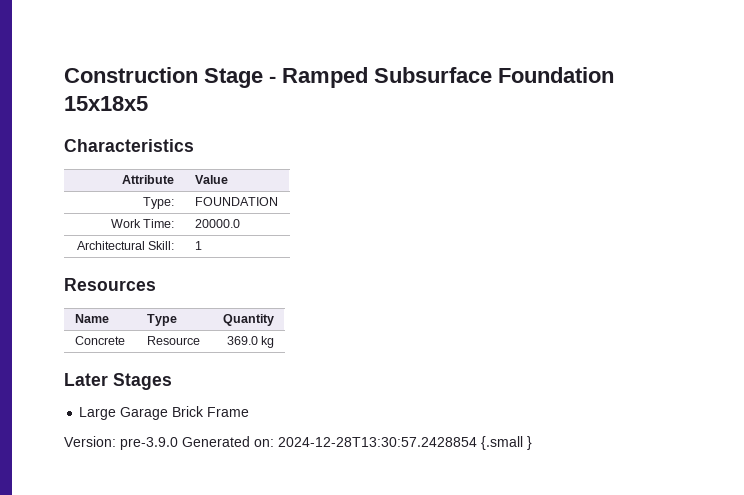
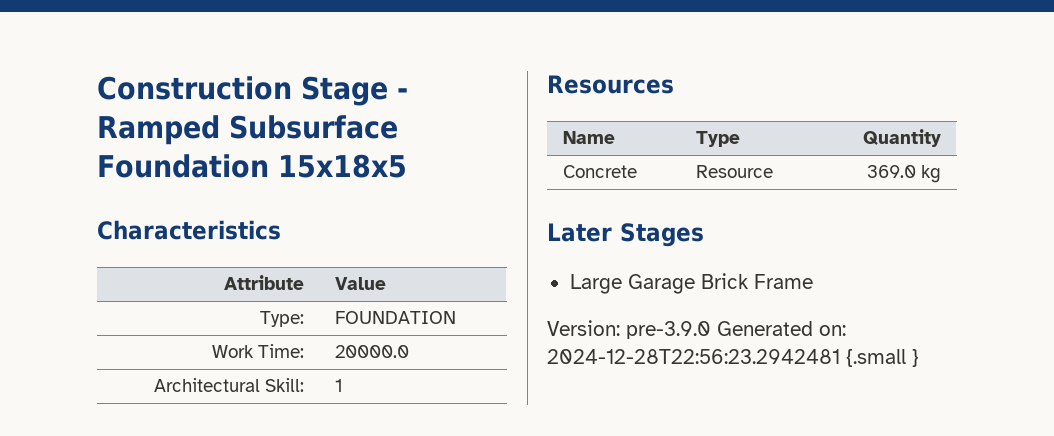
- Version: pre-3.9.0 Generated on: 2024-12-28T13:30:57.2428854 {.small }
+ Version: pre-3.9.0 Generated on: 2024-12-28T22:56:23.2942481 {.small }

